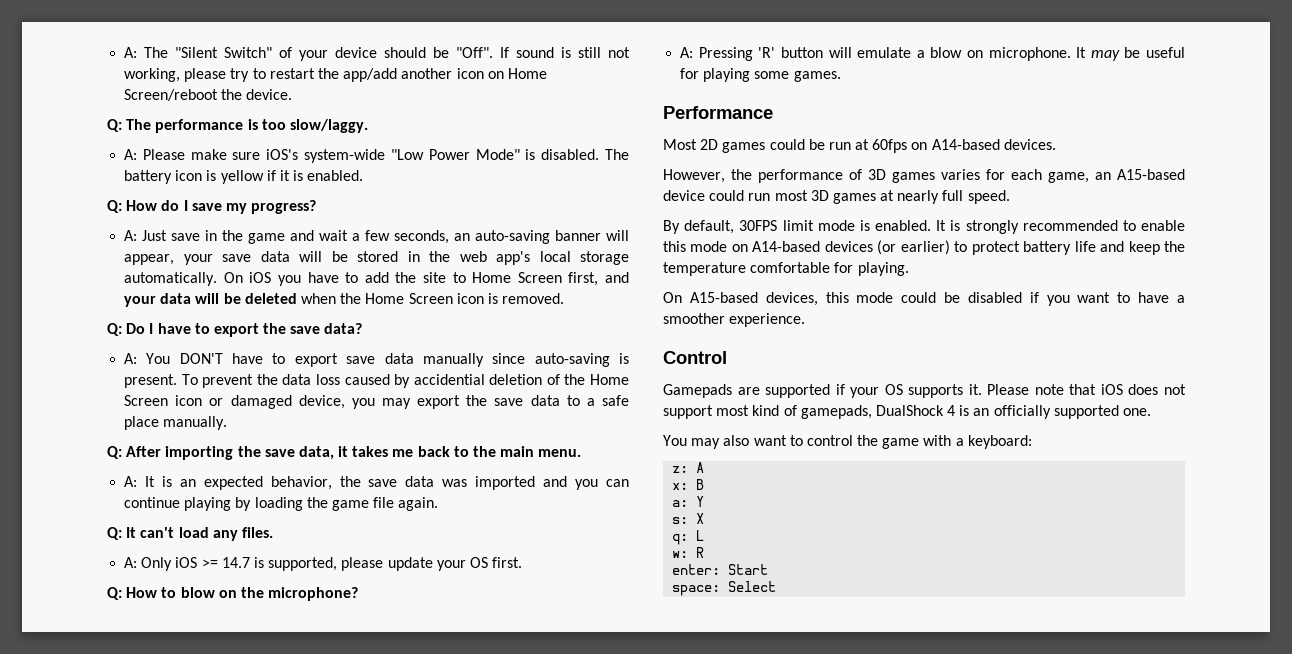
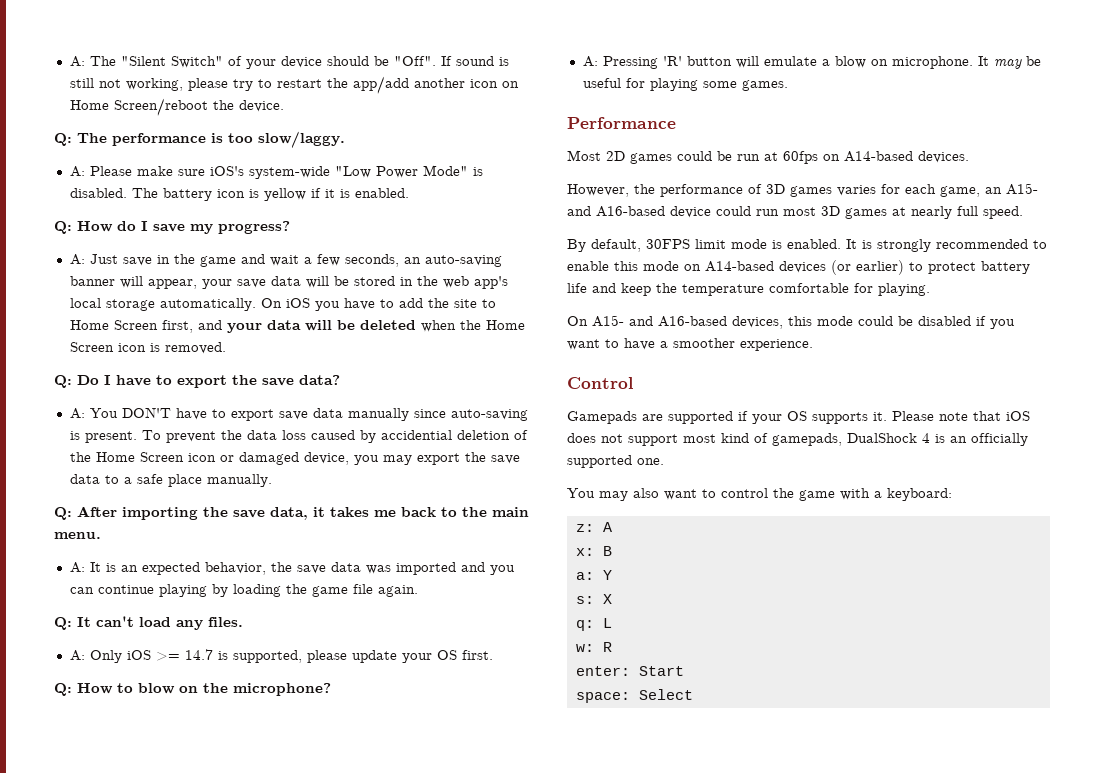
- However, the performance of 3D games varies for each game, an A15-based device could run most 3D games at nearly full speed.
+ However, the performance of 3D games varies for each game, an A15- and A16-based device could run most 3D games at nearly full speed.
- On A15-based devices, this mode could be disabled if you want to have a smoother experience.
+ On A15- and A16-based devices, this mode could be disabled if you want to have a smoother experience.

